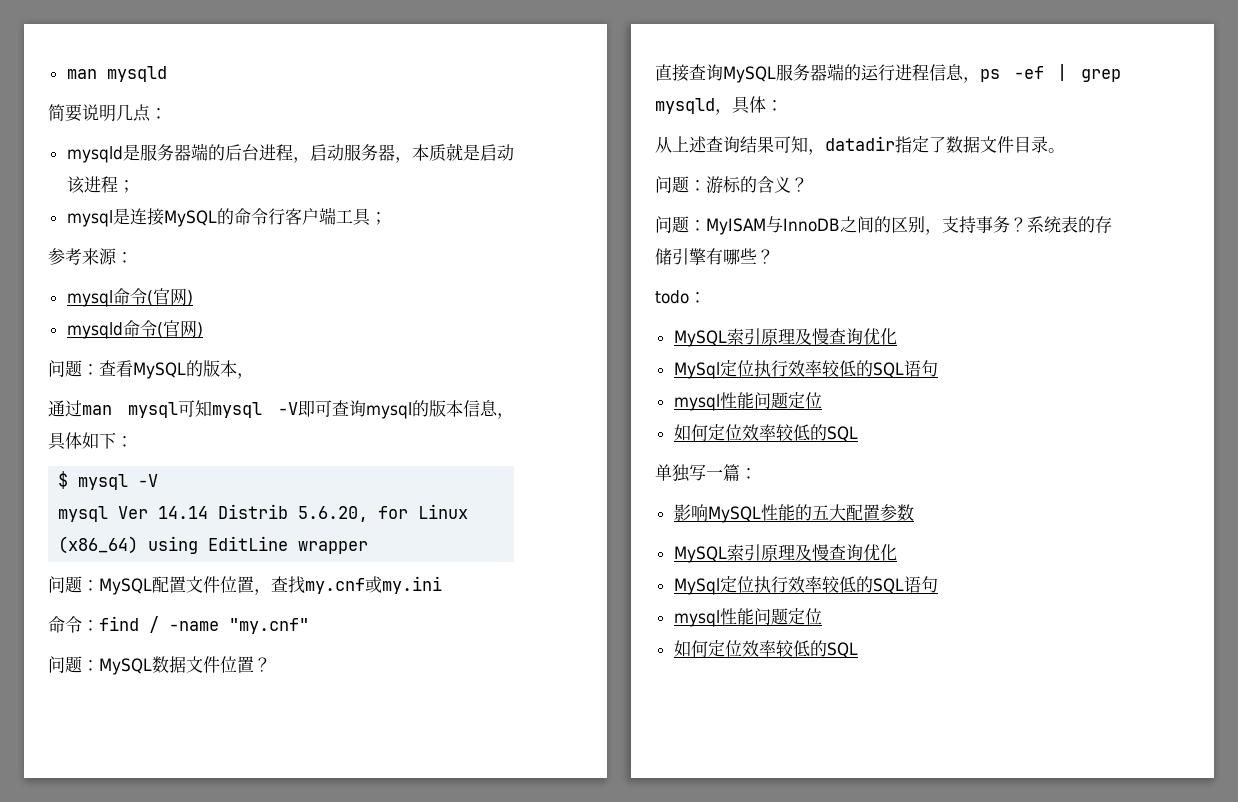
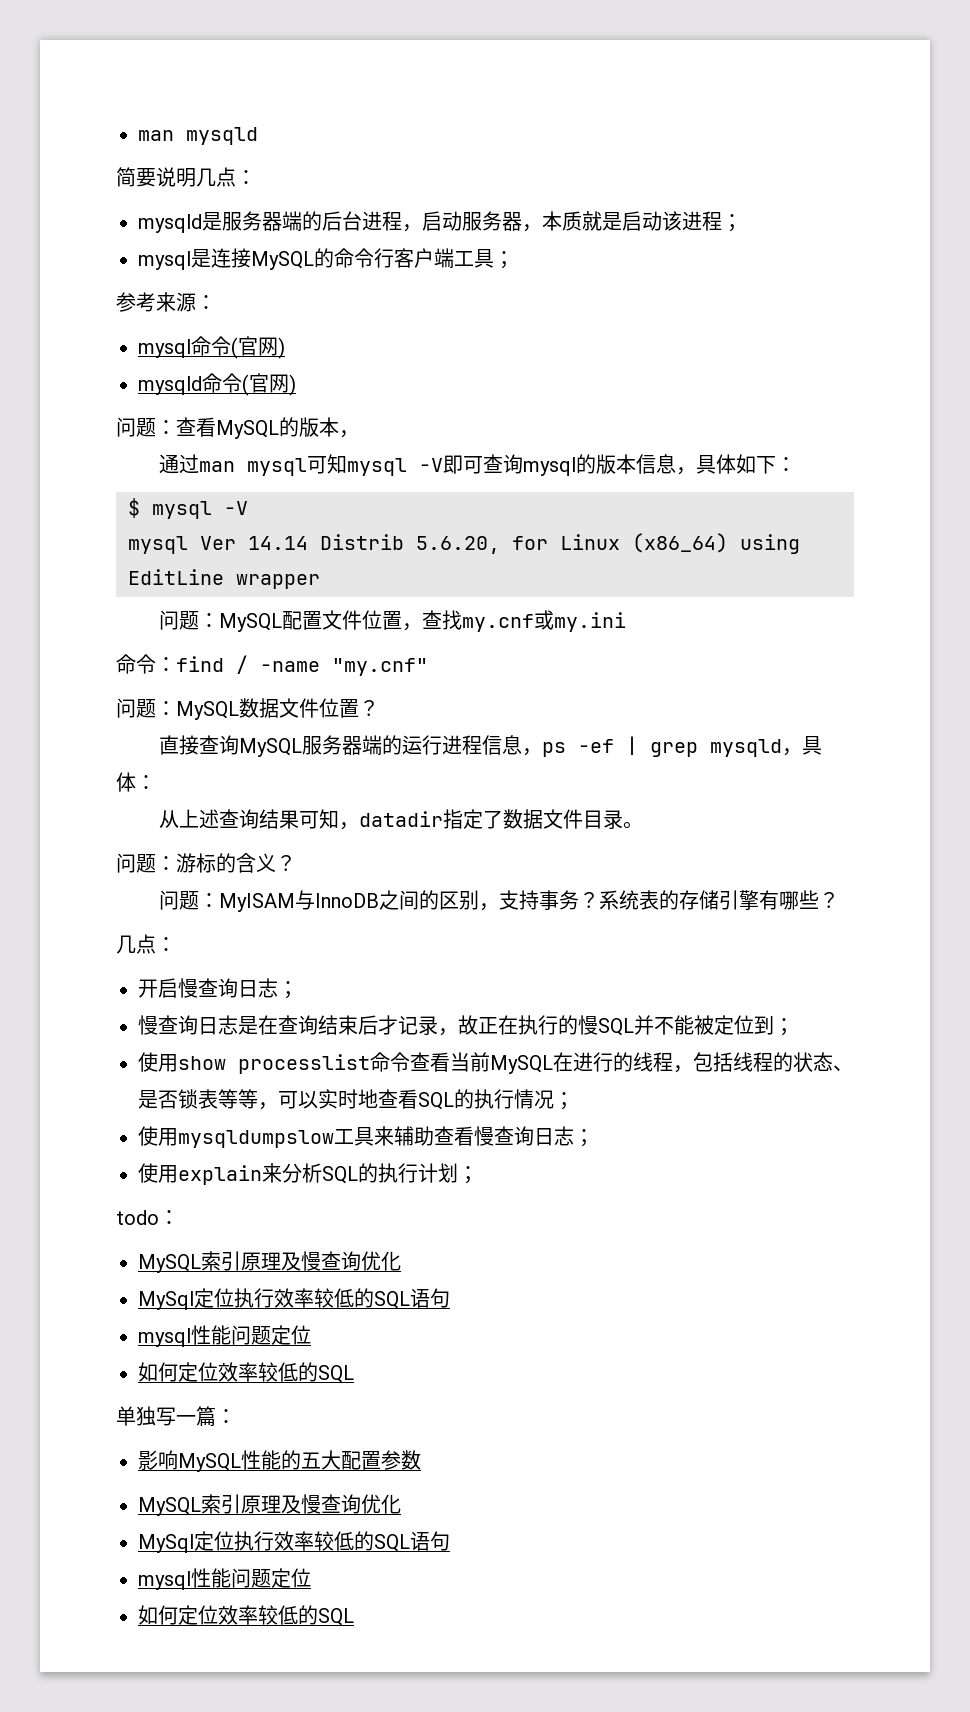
  系统表的存储引擎有哪些？
+ 几点：
+ 开启慢查询日志；
+ 慢查询日志是在查询结束后才记录，故正在执行的慢SQL并不能被定位到；
+ 使用show processlist命令查看当前MySQL在进行的线程，包括线程的状态、是否锁表等等，可以实时地查看SQL的执行情况；
+ 使用mysqldumpslow工具来辅助查看慢查询日志；
+ 使用explain来分析SQL的执行计划；

